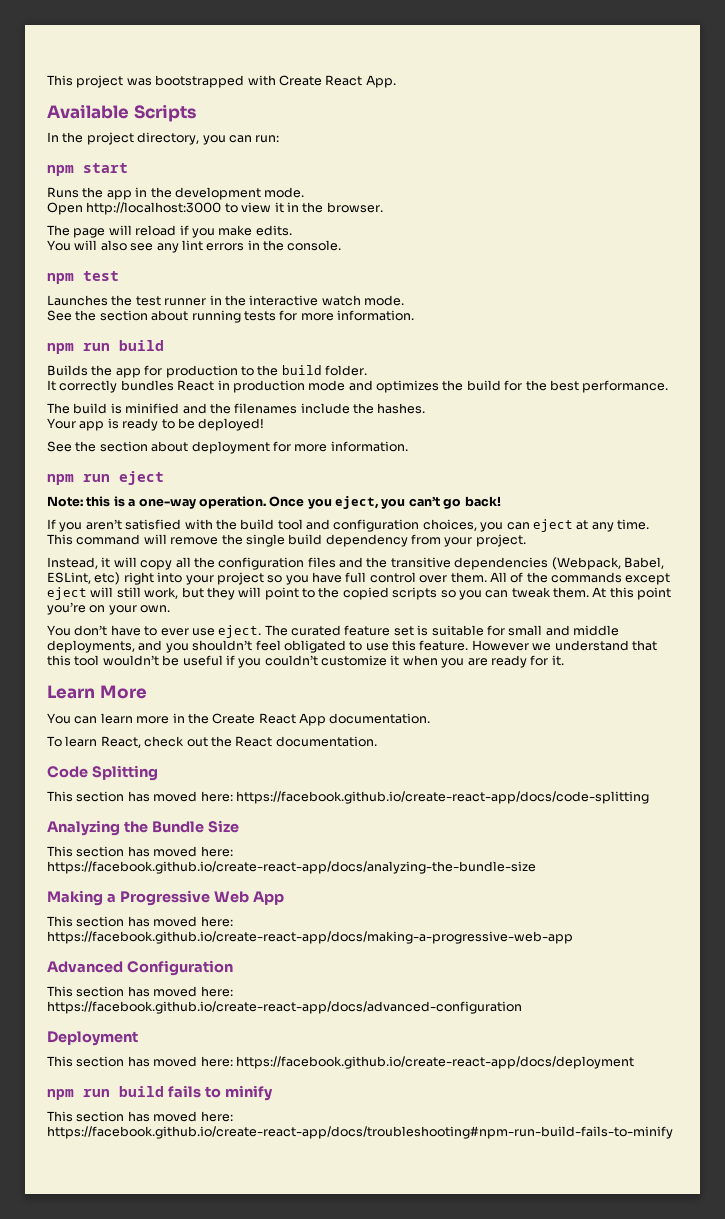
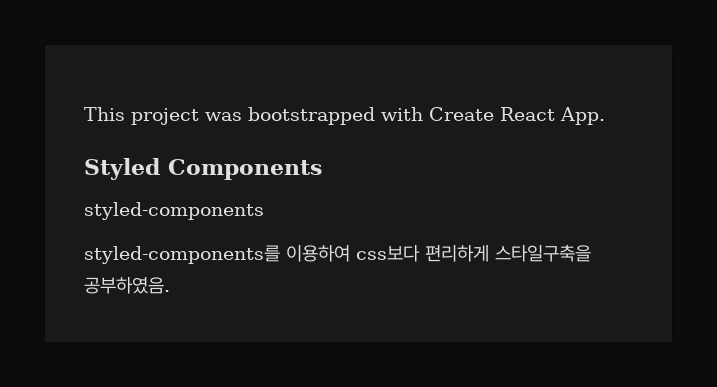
- Available Scripts
- In the project directory, you can run:
- npm start
- Runs the app in the development mode.
- Open http://localhost:3000 to view it in the browser.
- The page will reload if you make edits.
- You will also see any lint errors in the console.
- npm test
- Launches the test runner in the interactive watch mode.
- See the section about running tests for more information.
- npm run build
- Builds the app for production to the build folder.
- It correctly bundles React in production mode and optimizes the build for the best performance.
- The build is minified and the filenames include the hashes.
- Your app is ready to be deployed!
- See the section about deployment for more information.
- npm run eject
- Note: this is a one-way operation. Once you eject, you can’t go back!
- If you aren’t satisfied with the build tool and configuration choices, you can eject at any time. This command will remove the single build dependency from your project.
- Instead, it will copy all the configuration files and the transitive dependencies (Webpack, Babel, ESLint, etc) right into your project so you have full control over them. All of the commands except eject will still work, but they will point to the copied scripts so you can tweak them. At this point you’re on your own.
- You don’t have to ever use eject. The curated feature set is suitable for small and middle deployments, and you shouldn’t feel obligated to use this feature. However we understand that this tool wouldn’t be useful if you couldn’t customize it when you are ready for it.
- Learn More
- You can learn more in the Create React App documentation.
- To learn React, check out the React documentation.
- Code Splitting
- This section has moved here: https://facebook.github.io/create-react-app/docs/code-splitting
- Analyzing the Bundle Size
- This section has moved here: https://facebook.github.io/create-react-app/docs/analyzing-the-bundle-size
- Making a Progressive Web App
- This section has moved here: https://facebook.github.io/create-react-app/docs/making-a-progressive-web-app
- Advanced Configuration
- This section has moved here: https://facebook.github.io/create-react-app/docs/advanced-configuration
- Deployment
- This section has moved here: https://facebook.github.io/create-react-app/docs/deployment
- npm run build fails to minify
- This section has moved here: https://facebook.github.io/create-react-app/docs/troubleshooting#npm-run-build-fails-to-minify
+ Styled Components
+ styled-components
+ styled-components를 이용하여 css보다 편리하게 스타일구축을 공부하였음.

